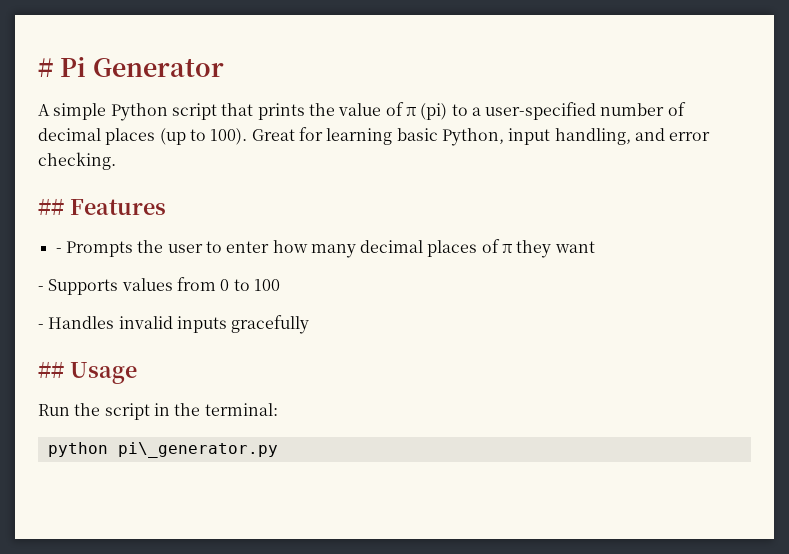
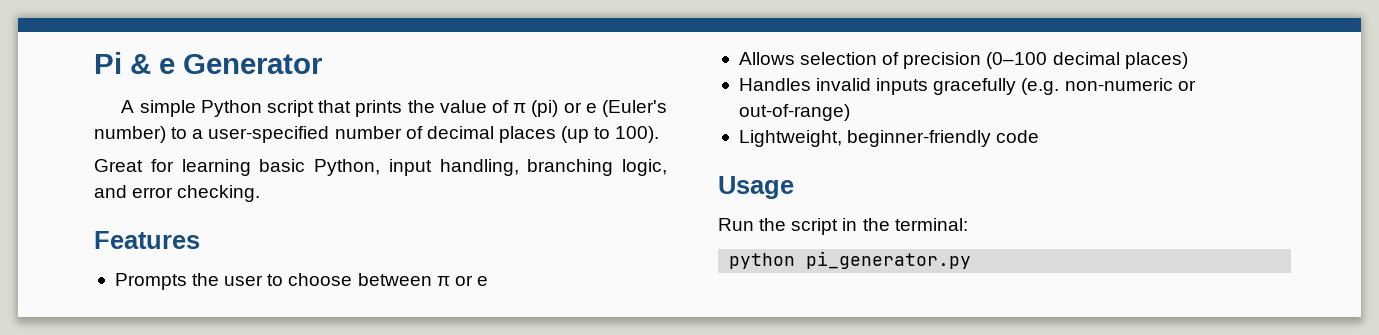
- # Pi Generator
+ Pi & e Generator
- A simple Python script that prints the value of π (pi) to a user-specified number of decimal places (up to 100). Great for learning basic Python, input handling, and error checking.
+ A simple Python script that prints the value of π (pi) or e (Euler's number) to a user-specified number of decimal places (up to 100).
+ Great for learning basic Python, input handling, branching logic, and error checking.
- ## Features
+ Features
- - Prompts the user to enter how many decimal places of π they want
- - Supports values from 0 to 100
- - Handles invalid inputs gracefully
- ## Usage
+ Prompts the user to choose between π or e
+ Allows selection of precision (0–100 decimal places)
+ Handles invalid inputs gracefully (e.g. non-numeric or out-of-range)
+ Lightweight, beginner-friendly code
+ Usage
- python pi\_generator.py
+ python pi_generator.py

